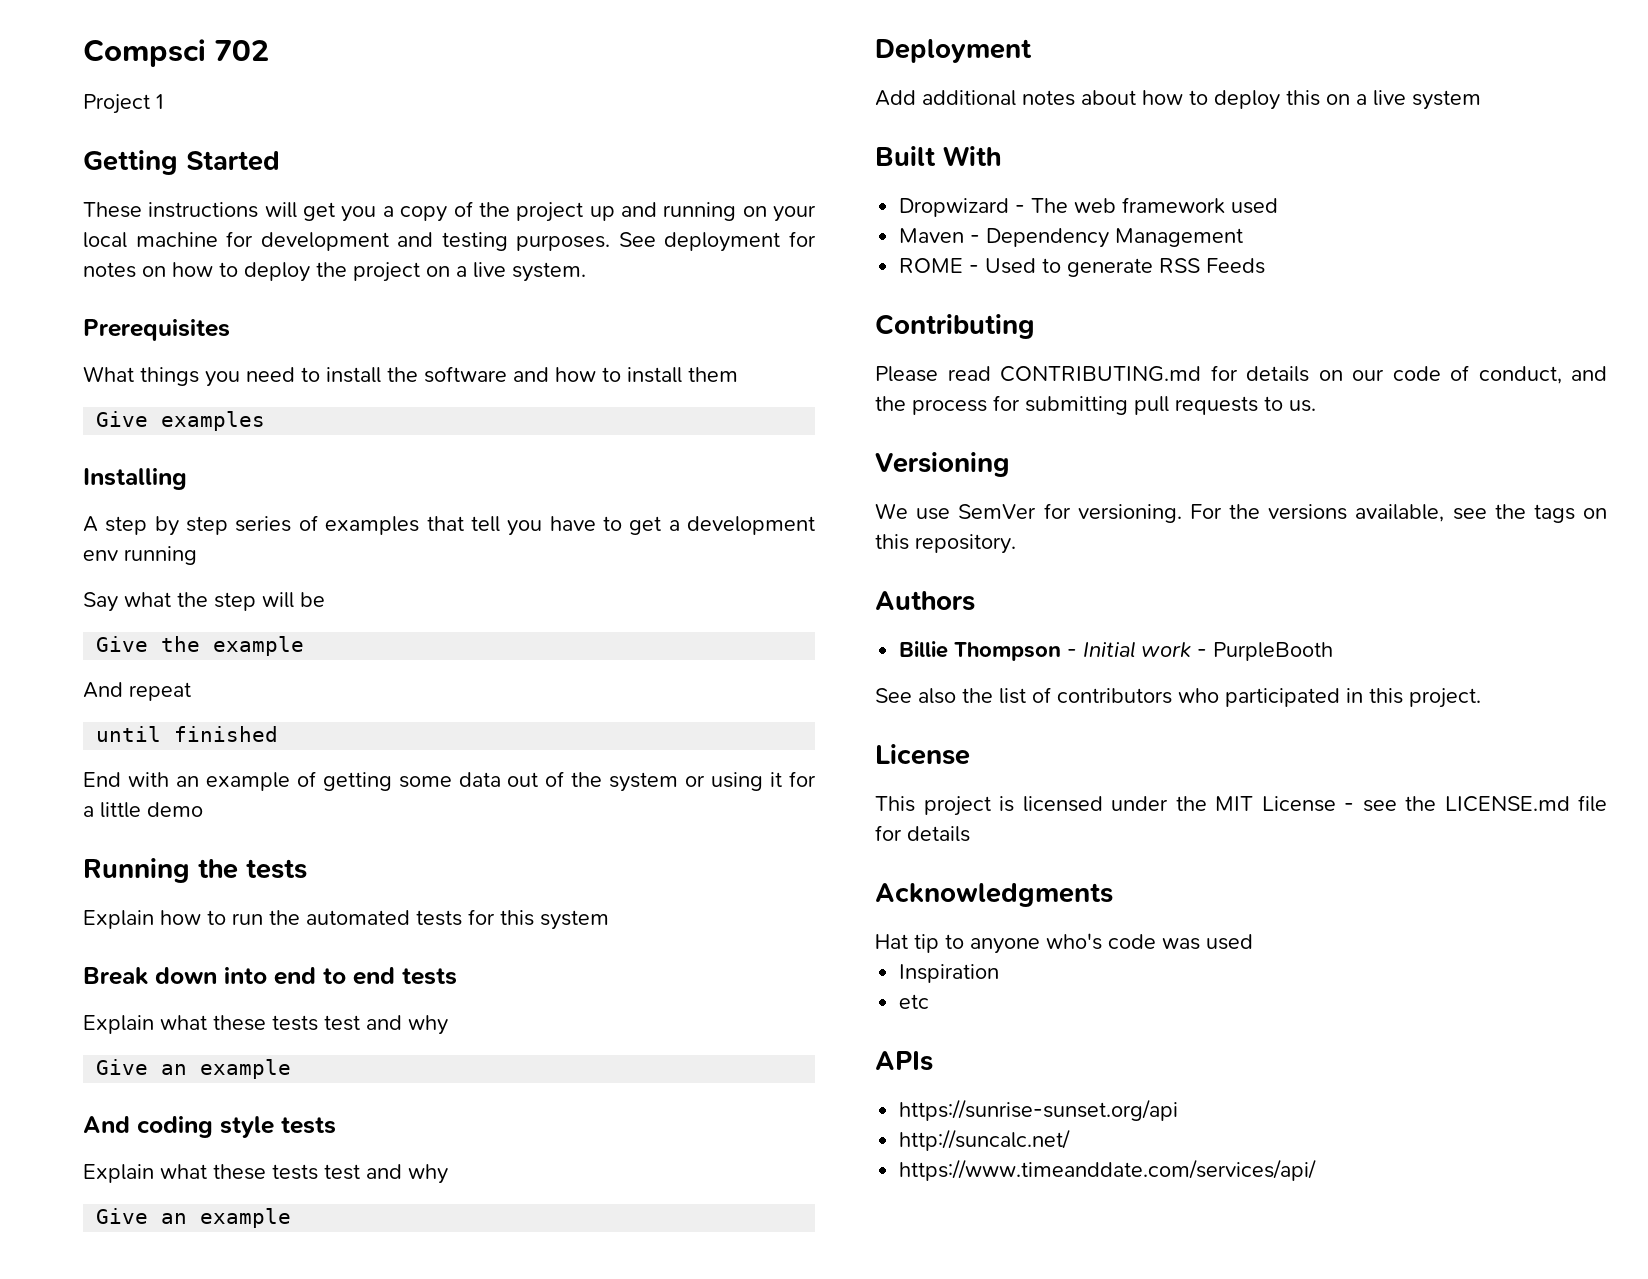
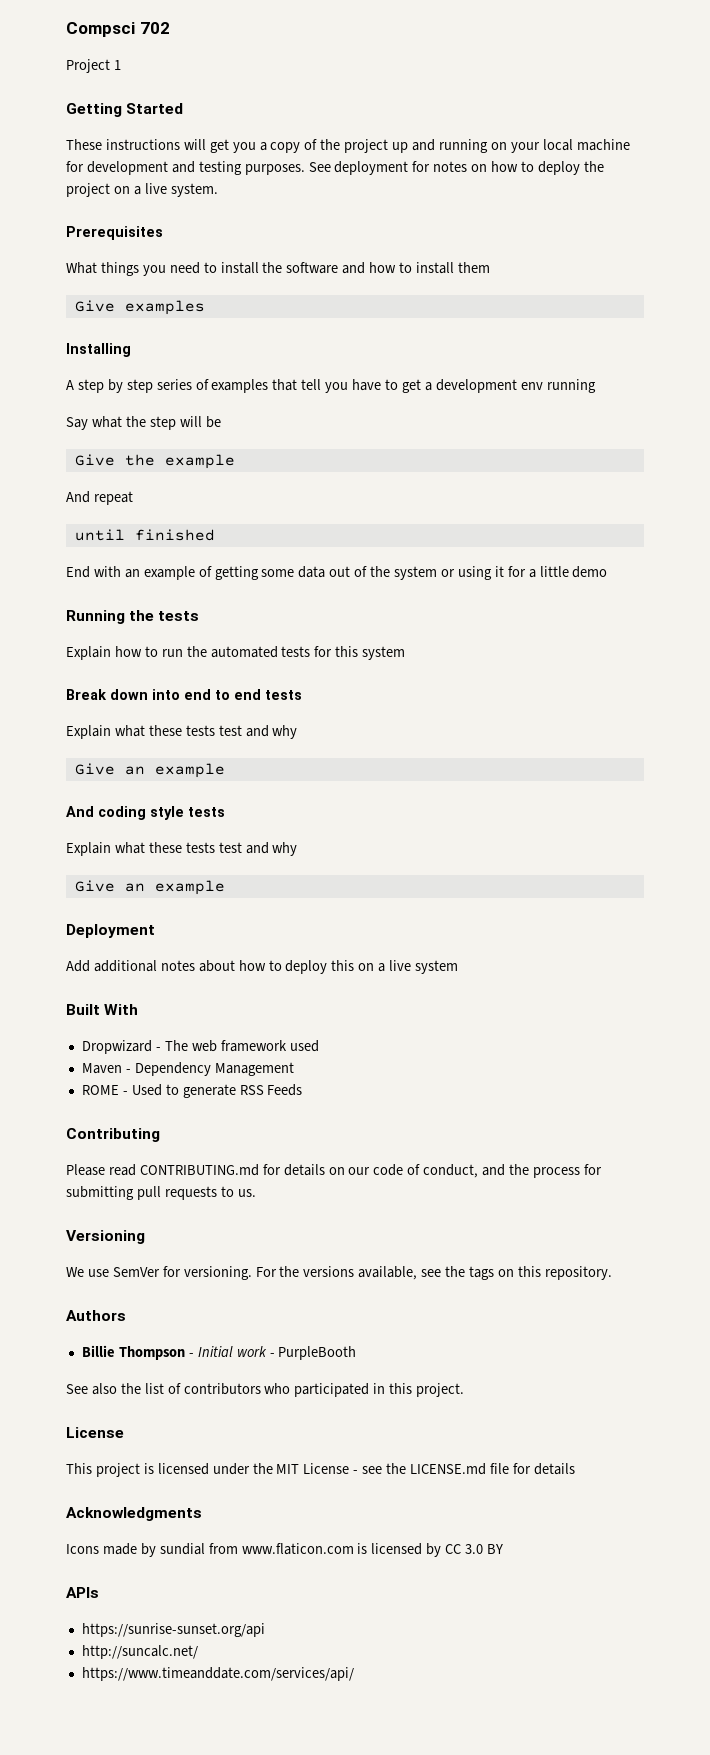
- Hat tip to anyone who's code was used
- Inspiration
- etc
+ Icons made by sundial from www.flaticon.com is licensed by CC 3.0 BY

